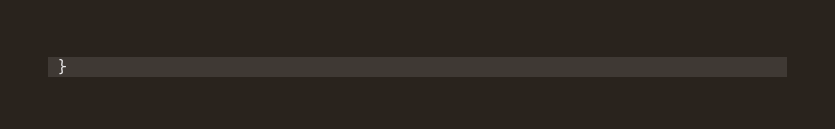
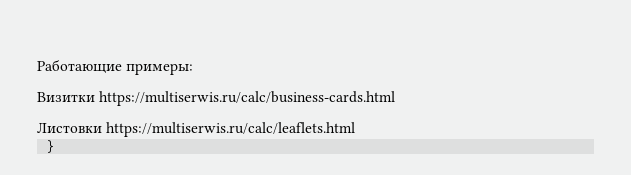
+ Работающие примеры:
+ Визитки https://multiserwis.ru/calc/business-cards.html
+ Листовки https://multiserwis.ru/calc/leaflets.html

